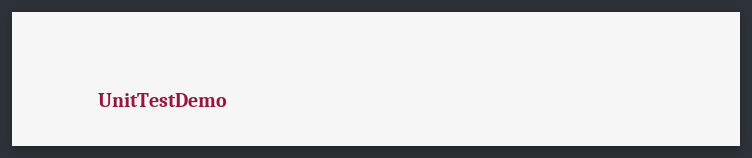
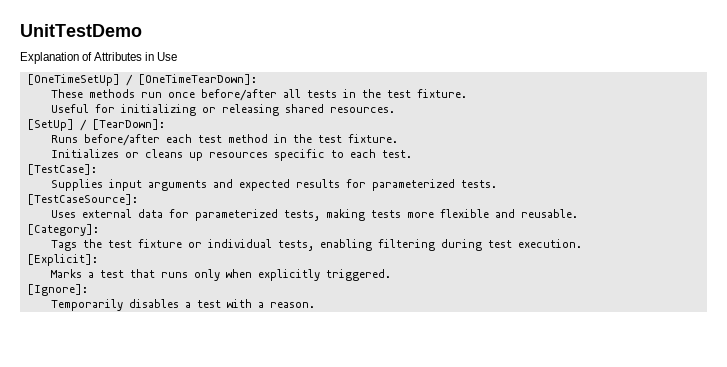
+ Explanation of Attributes in Use
+ [OneTimeSetUp] / [OneTimeTearDown]:
+ These methods run once before/after all tests in the test fixture.
+ Useful for initializing or releasing shared resources.
+ [SetUp] / [TearDown]:
+ Runs before/after each test method in the test fixture.
+ Initializes or cleans up resources specific to each test.
+ [TestCase]:
+ Supplies input arguments and expected results for parameterized tests.
+ [TestCaseSource]:
+ Uses external data for parameterized tests, making tests more flexible and reusable.
+ [Category]:
+ Tags the test fixture or individual tests, enabling filtering during test execution.
+ [Explicit]:
+ Marks a test that runs only when explicitly triggered.
+ [Ignore]:
+ Temporarily disables a test with a reason.

